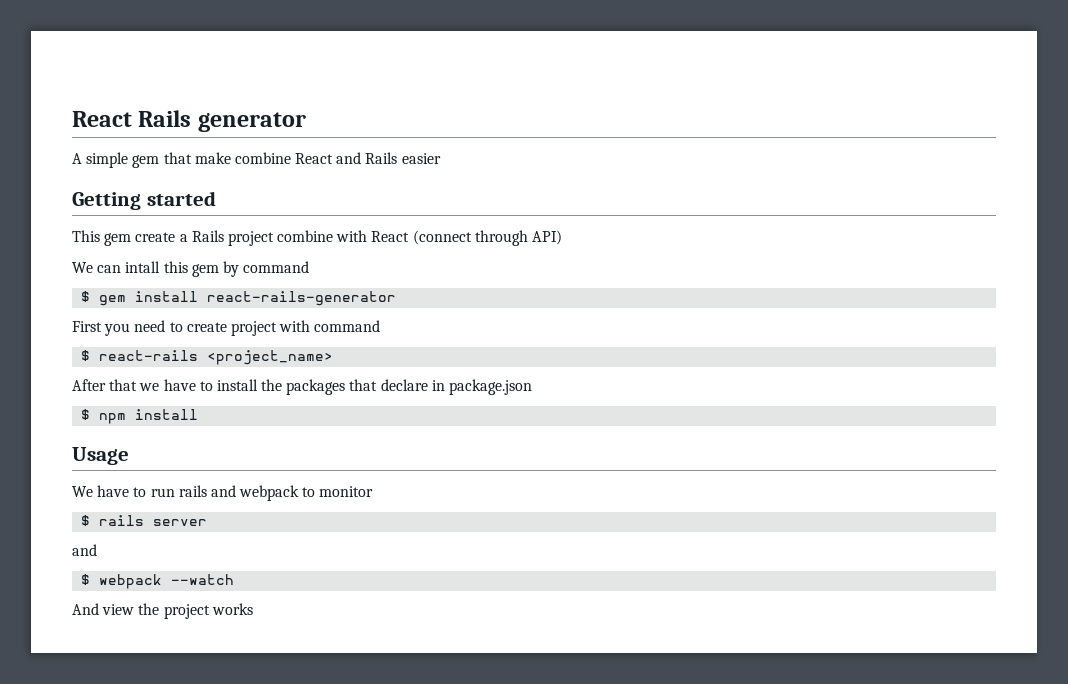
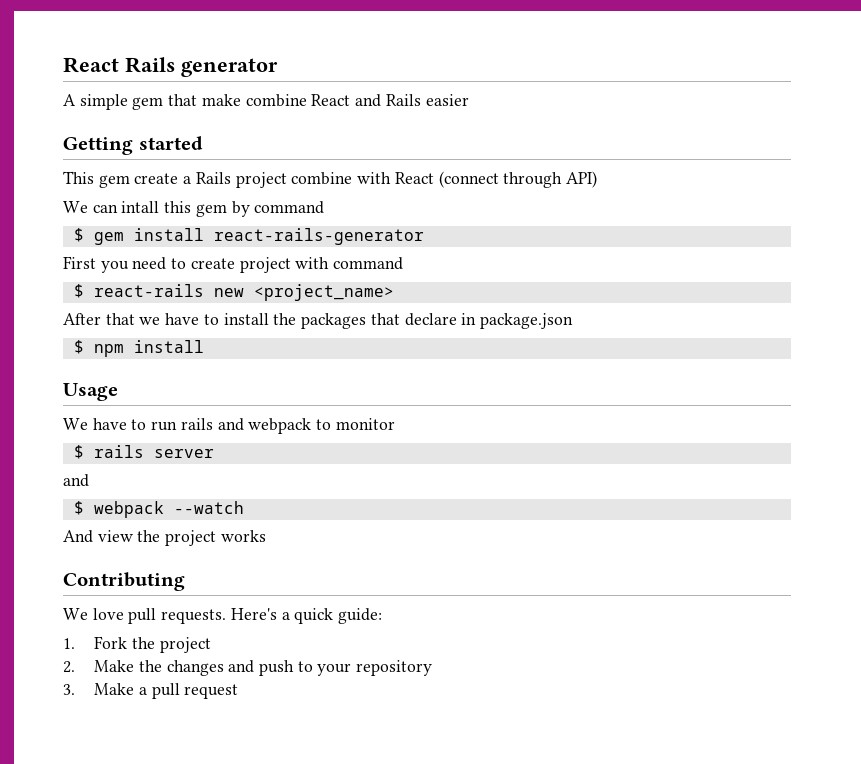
- $ react-rails <project_name>
+ $ react-rails new <project_name>
+ Contributing
+ We love pull requests. Here's a quick guide:
+ 1. Fork the project
+ 2. Make the changes and push to your repository
+ 3. Make a pull request

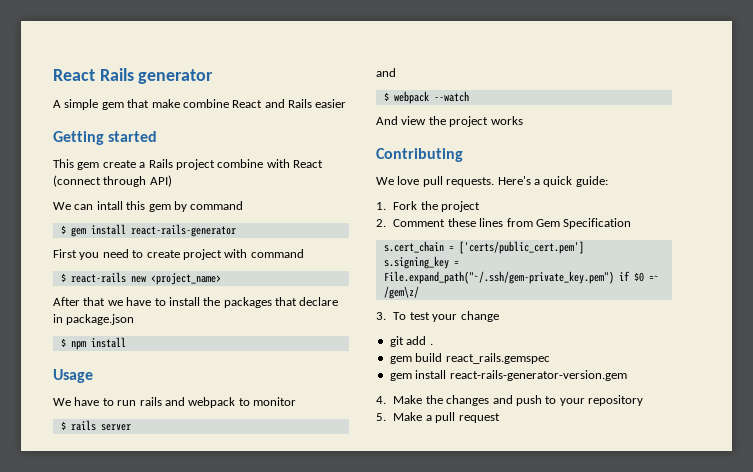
- 2. Make the changes and push to your repository
+ 2. Comment these lines from Gem Specification
+ s.cert_chain = ['certs/public_cert.pem']
+ s.signing_key = File.expand_path("~/.ssh/gem-private_key.pem") if $0 =~ /gem\z/
+ 3. To test your change
+ git add .
+ gem build react_rails.gemspec
+ gem install react-rails-generator-version.gem
+ 4. Make the changes and push to your repository
- 3. Make a pull request
+ 5. Make a pull request

